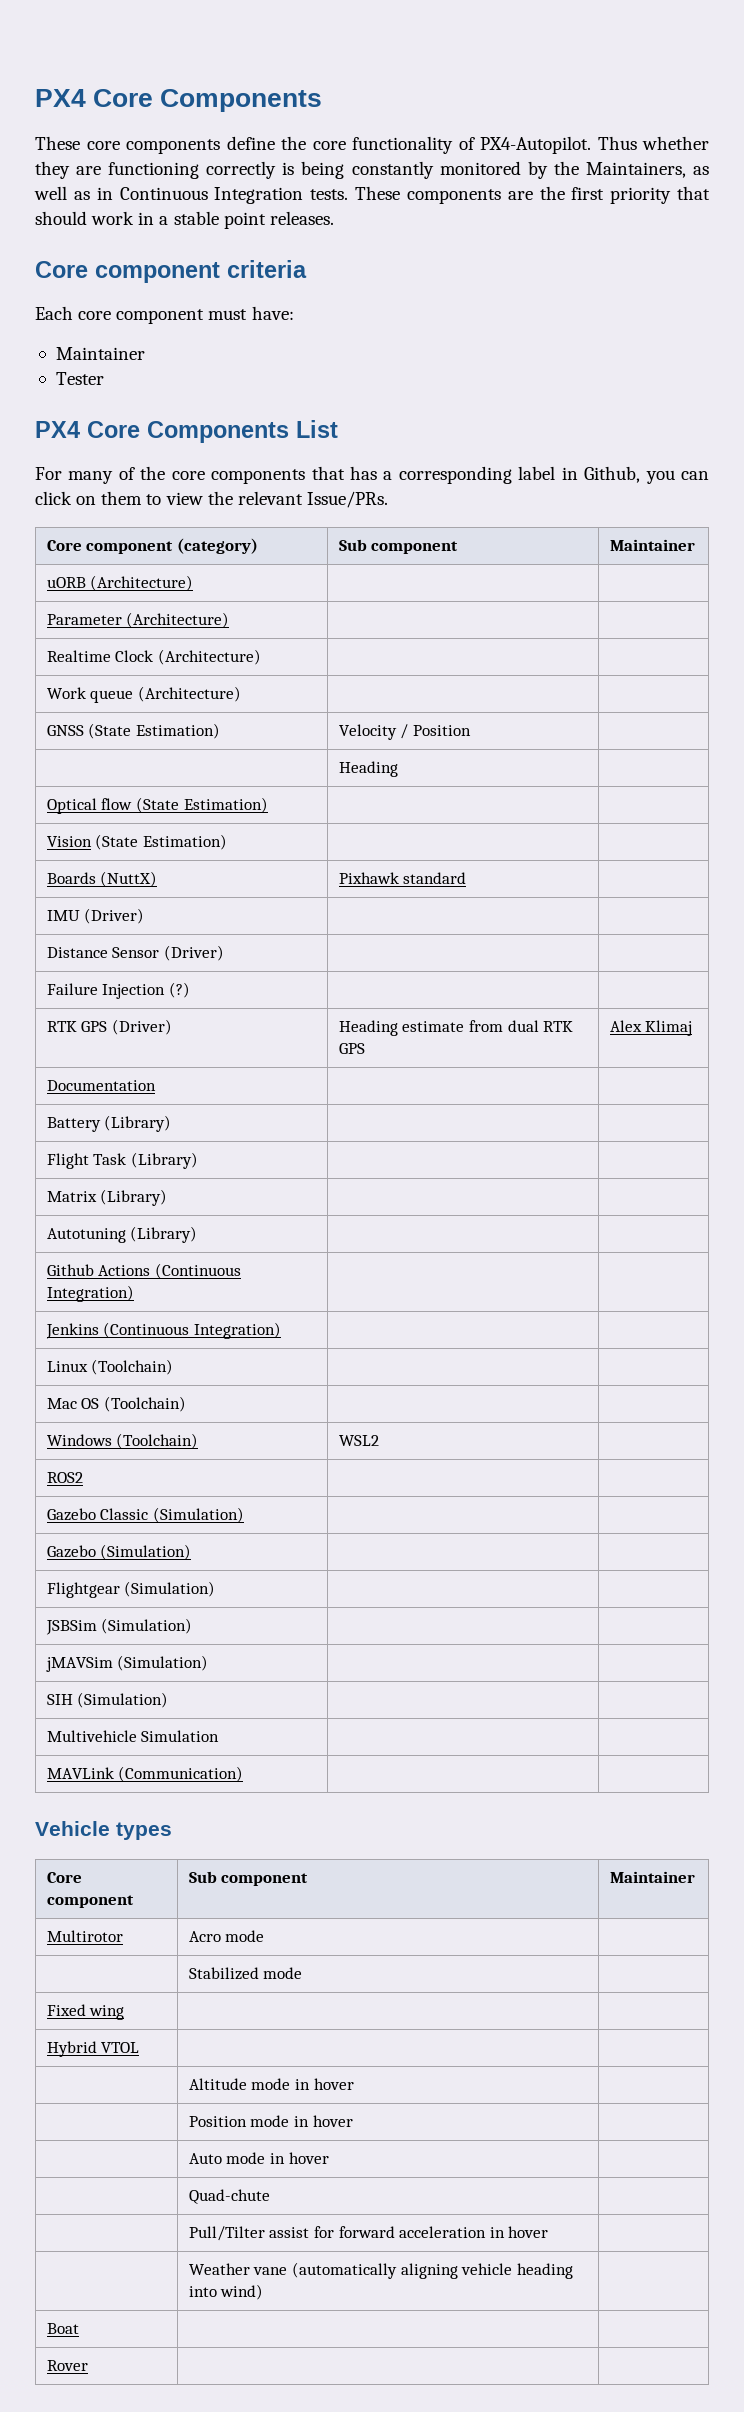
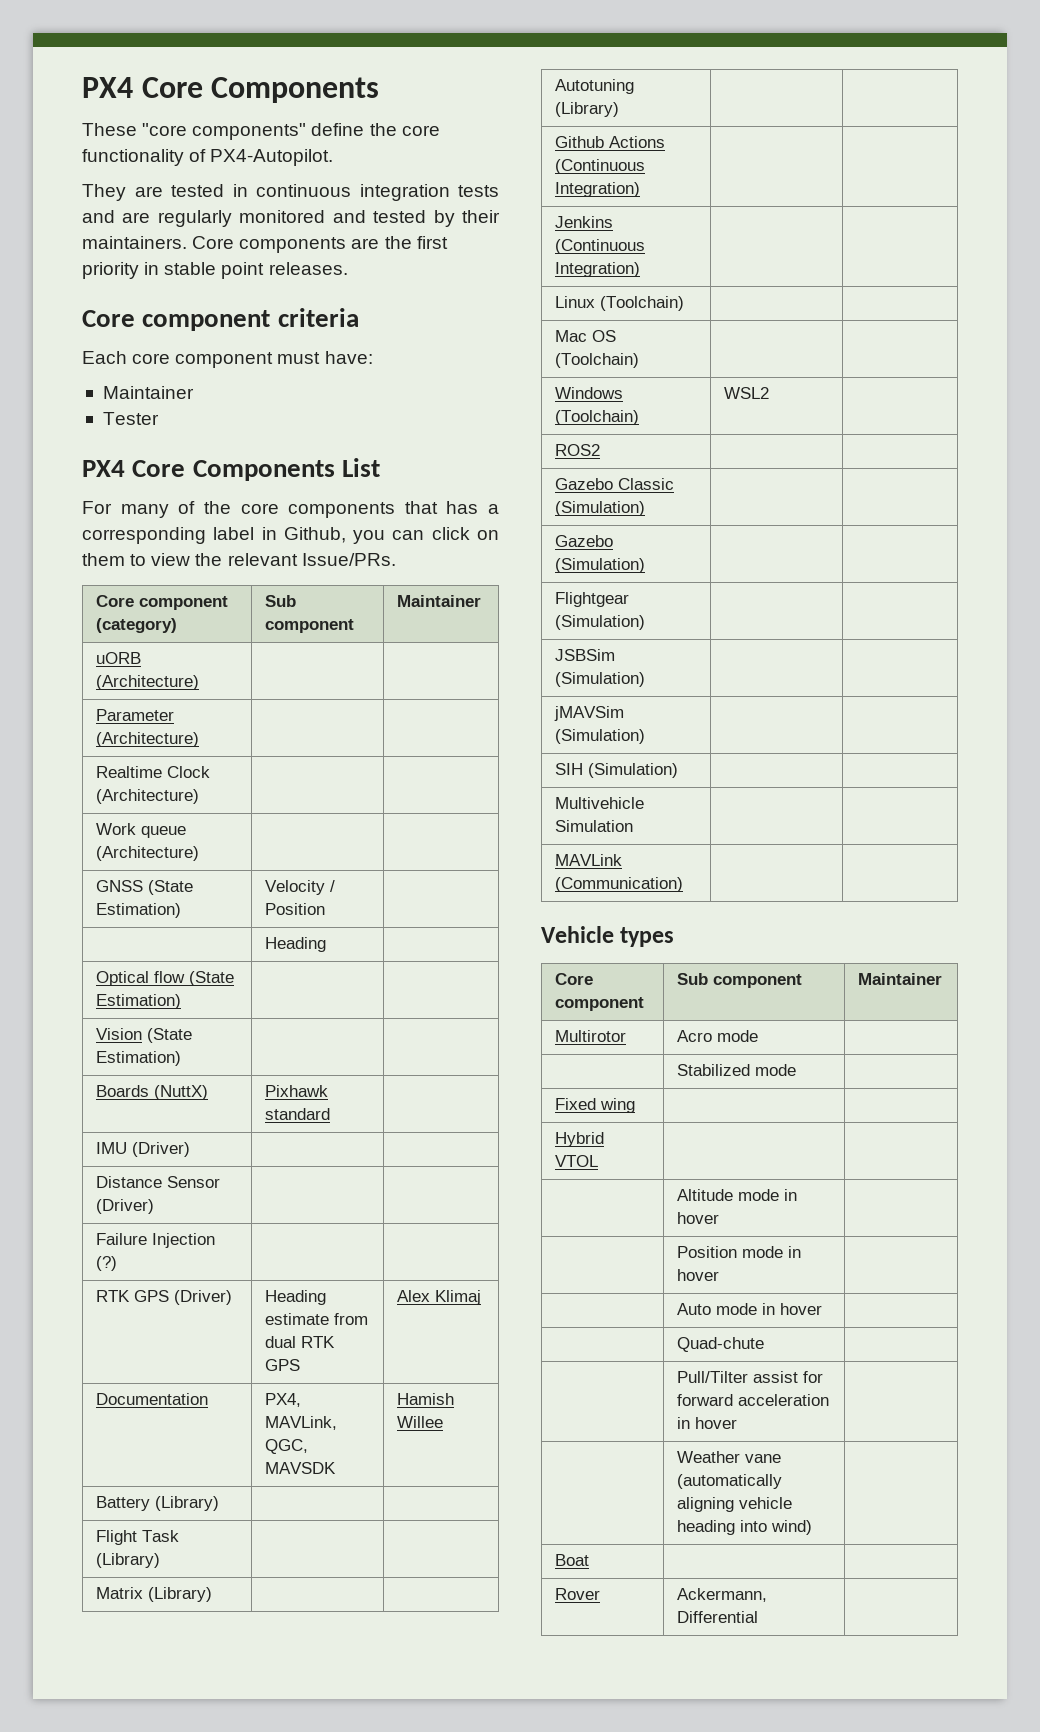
- These core components define the core functionality of PX4-Autopilot. Thus whether they are functioning correctly is being constantly monitored by the Maintainers, as well as in Continuous Integration tests. These components are the first priority that should work in a stable point releases.
+ These "core components" define the core functionality of PX4-Autopilot.
+ They are tested in continuous integration tests and are regularly monitored and tested by their maintainers. Core components are the first priority in stable point releases.
- Documentation | |
+ Documentation | PX4, MAVLink, QGC, MAVSDK | Hamish Willee
- Rover | |
+ Rover | Ackermann, Differential |

